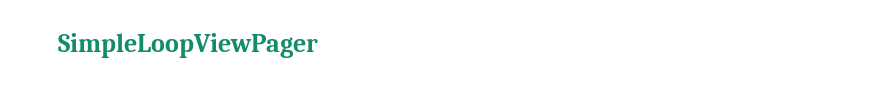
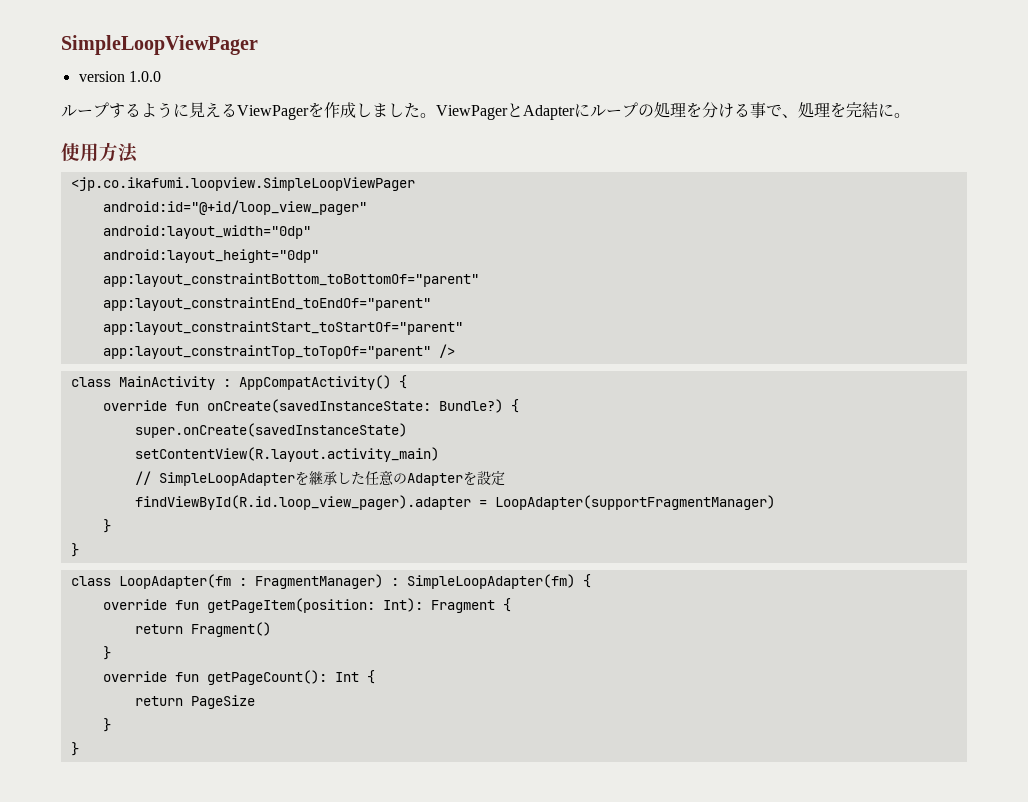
+ version 1.0.0
+ ループするように見えるViewPagerを作成しました。ViewPagerとAdapterにループの処理を分ける事で、処理を完結に。
+ 使用方法
+ <jp.co.ikafumi.loopview.SimpleLoopViewPager
+ android:id="@+id/loop_view_pager"
+ android:layout_width="0dp"
+ android:layout_height="0dp"
+ app:layout_constraintBottom_toBottomOf="parent"
+ app:layout_constraintEnd_toEndOf="parent"
+ app:layout_constraintStart_toStartOf="parent"
+ app:layout_constraintTop_toTopOf="parent" />
+ class MainActivity : AppCompatActivity() {
+ override fun onCreate(savedInstanceState: Bundle?) {
+ super.onCreate(savedInstanceState)
+ setContentView(R.layout.activity_main)
+ // SimpleLoopAdapterを継承した任意のAdapterを設定
+ findViewById(R.id.loop_view_pager).adapter = LoopAdapter(supportFragmentManager)
+ }
+ }
+ class LoopAdapter(fm : FragmentManager) : SimpleLoopAdapter(fm) {
+ override fun getPageItem(position: Int): Fragment {
+ return Fragment()
+ }
+ override fun getPageCount(): Int {
+ return PageSize
+ }
+ }

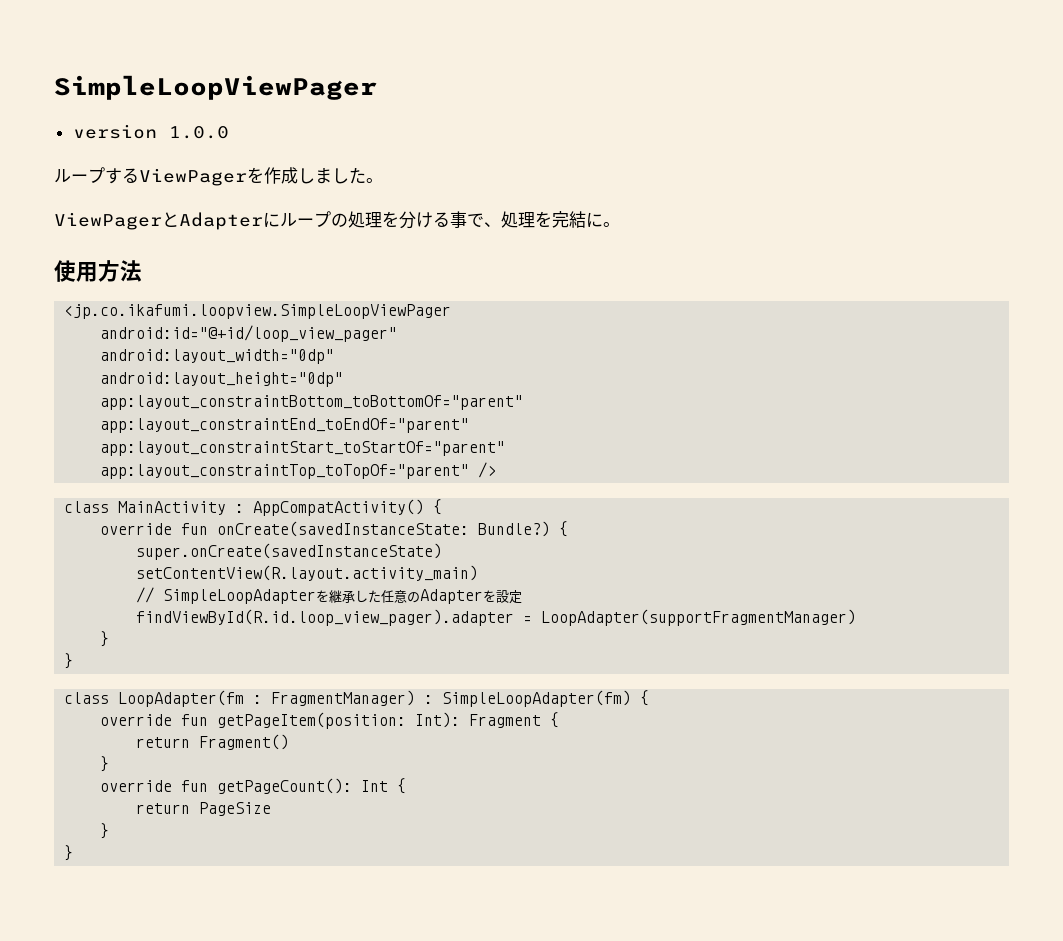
- ループするように見えるViewPagerを作成しました。ViewPagerとAdapterにループの処理を分ける事で、処理を完結に。
+ ループするViewPagerを作成しました。
+ ViewPagerとAdapterにループの処理を分ける事で、処理を完結に。

